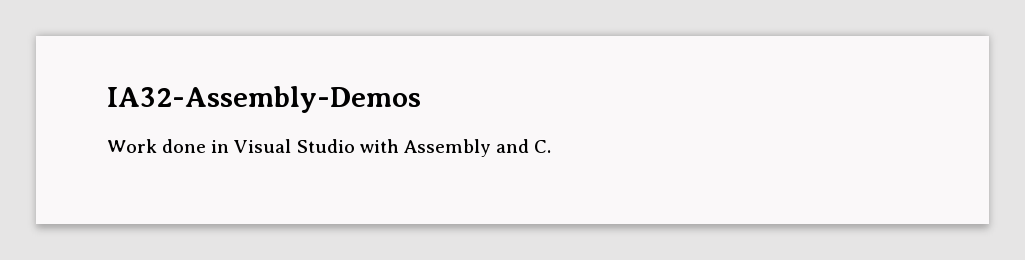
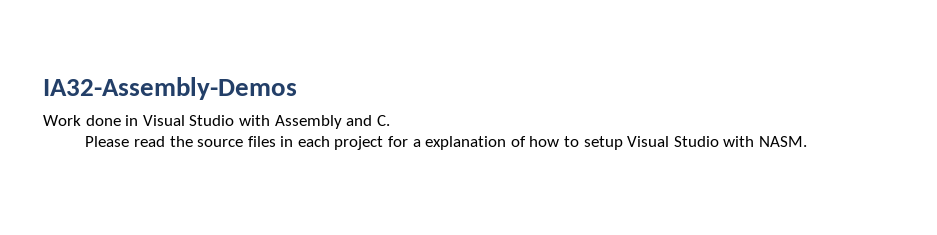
+ Please read the source files in each project for a explanation of how to setup Visual Studio with NASM.

